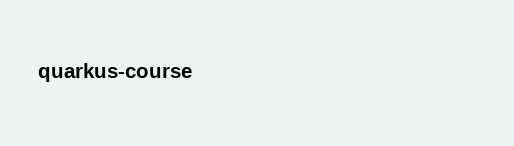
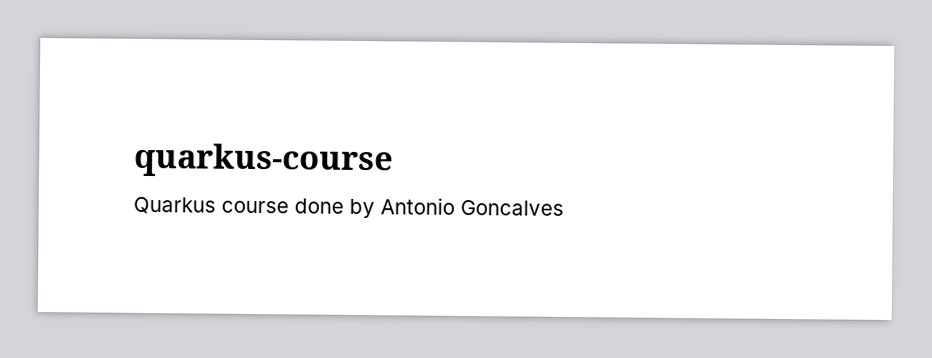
+ Quarkus course done by Antonio Goncalves

